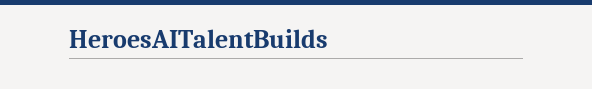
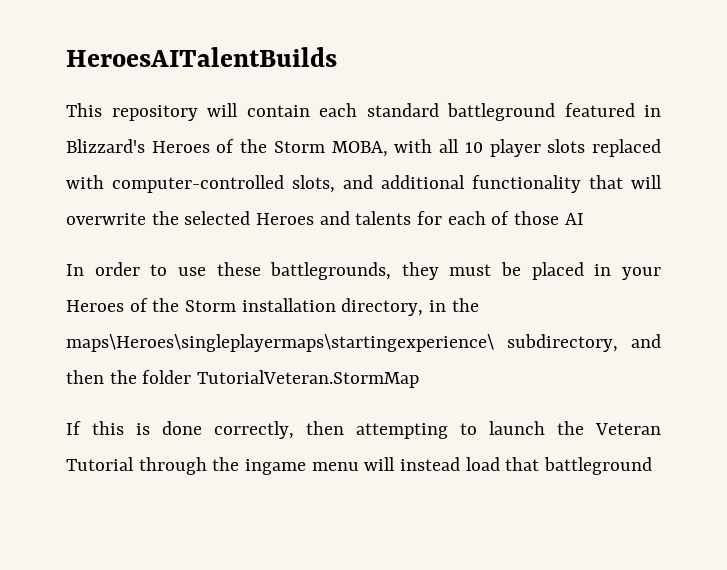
+ This repository will contain each standard battleground featured in Blizzard's Heroes of the Storm MOBA, with all 10 player slots replaced with computer-controlled slots, and additional functionality that will overwrite the selected Heroes and talents for each of those AI
+ In order to use these battlegrounds, they must be placed in your Heroes of the Storm installation directory, in the maps\Heroes\singleplayermaps\startingexperience\ subdirectory, and then the folder TutorialVeteran.StormMap
+ If this is done correctly, then attempting to launch the Veteran Tutorial through the ingame menu will instead load that battleground

